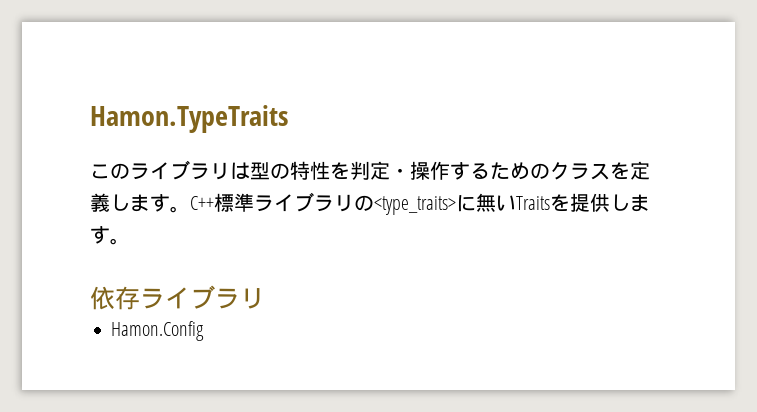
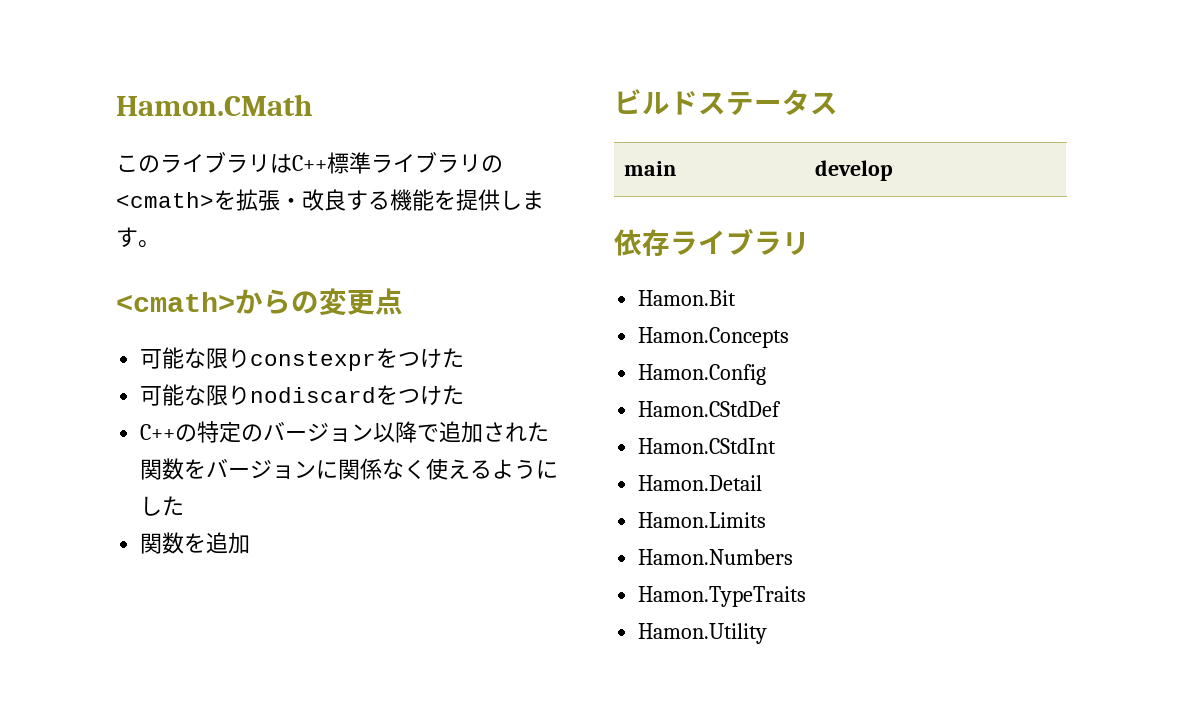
- Hamon.TypeTraits
+ Hamon.CMath
- このライブラリは型の特性を判定・操作するためのクラスを定義します。C++標準ライブラリの<type_traits>に無いTraitsを提供します。
+ このライブラリはC++標準ライブラリの<cmath>を拡張・改良する機能を提供します。
+ <cmath>からの変更点
+ 可能な限りconstexprをつけた
+ 可能な限りnodiscardをつけた
+ C++の特定のバージョン以降で追加された関数をバージョンに関係なく使えるようにした
+ 関数を追加
+ ビルドステータス
+ main | develop
+ Hamon.Bit
+ Hamon.Concepts
+ Hamon.CStdDef
+ Hamon.CStdInt
+ Hamon.Detail
+ Hamon.Limits
+ Hamon.Numbers
+ Hamon.TypeTraits
+ Hamon.Utility

